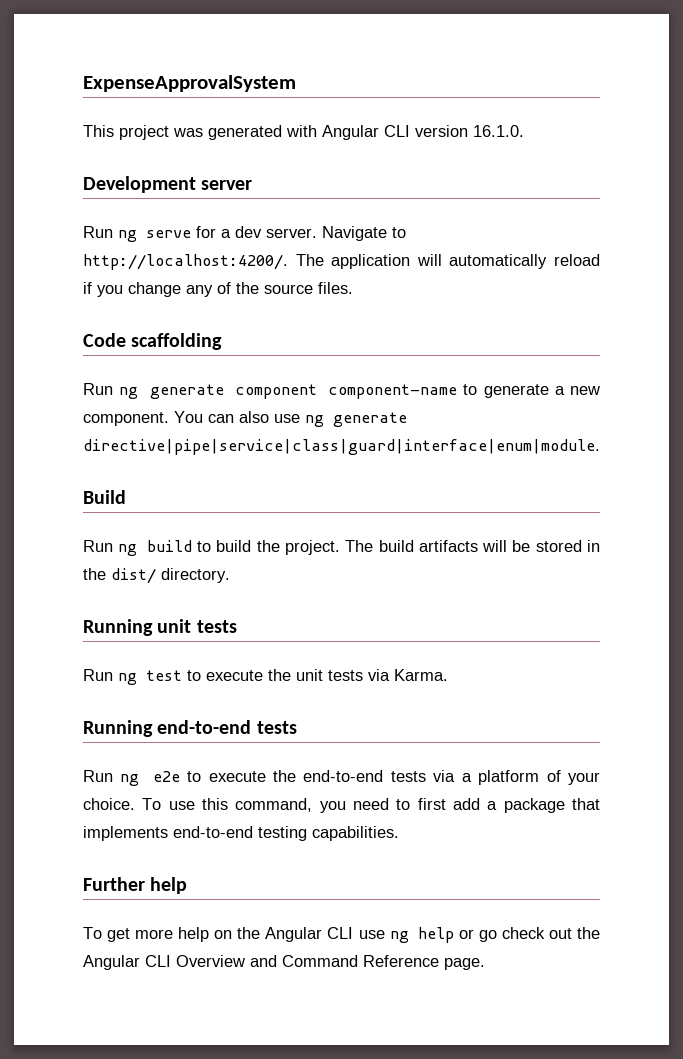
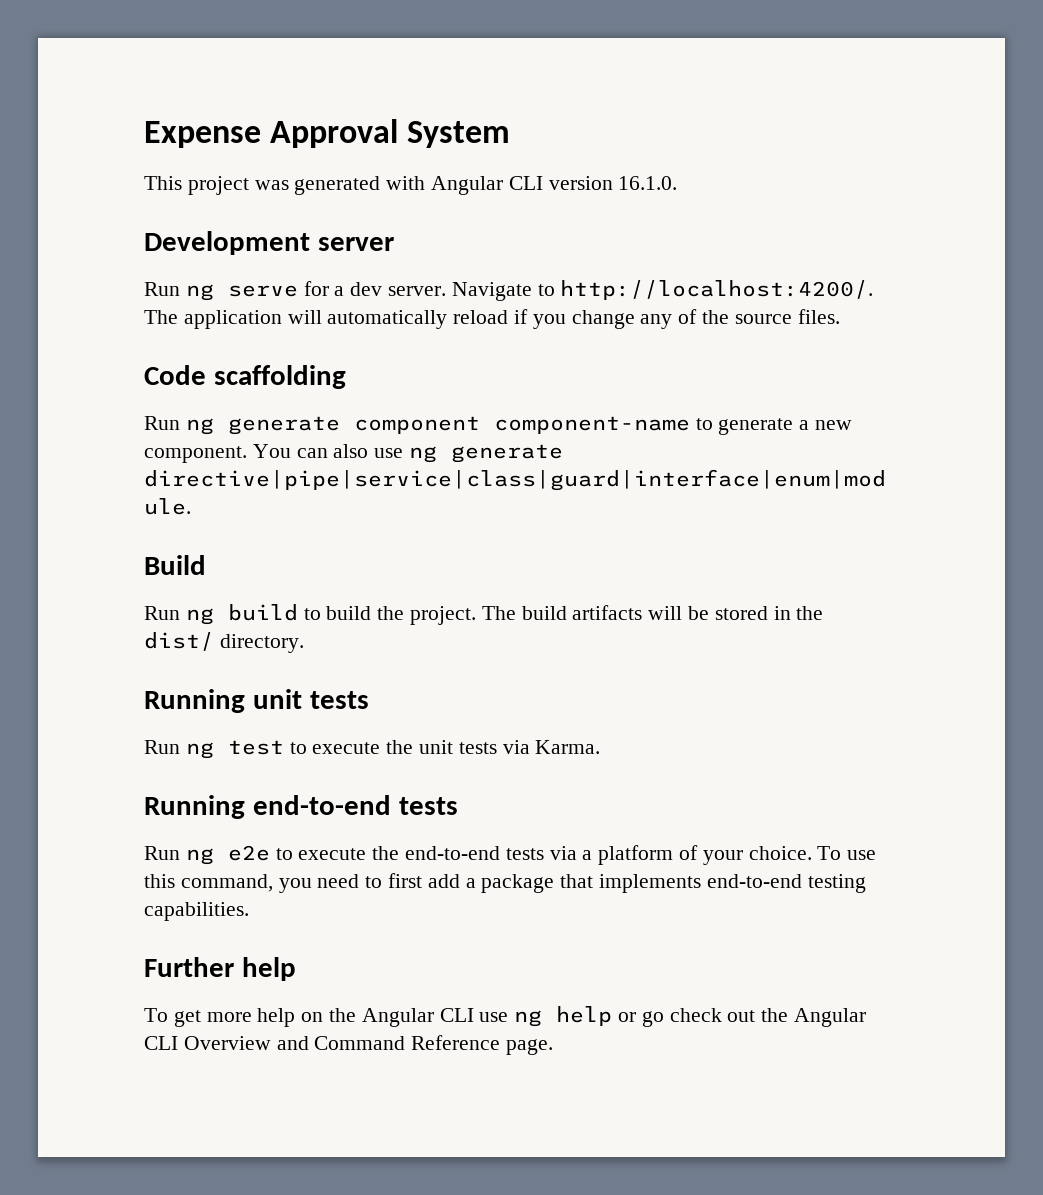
- ExpenseApprovalSystem
+ Expense Approval System

